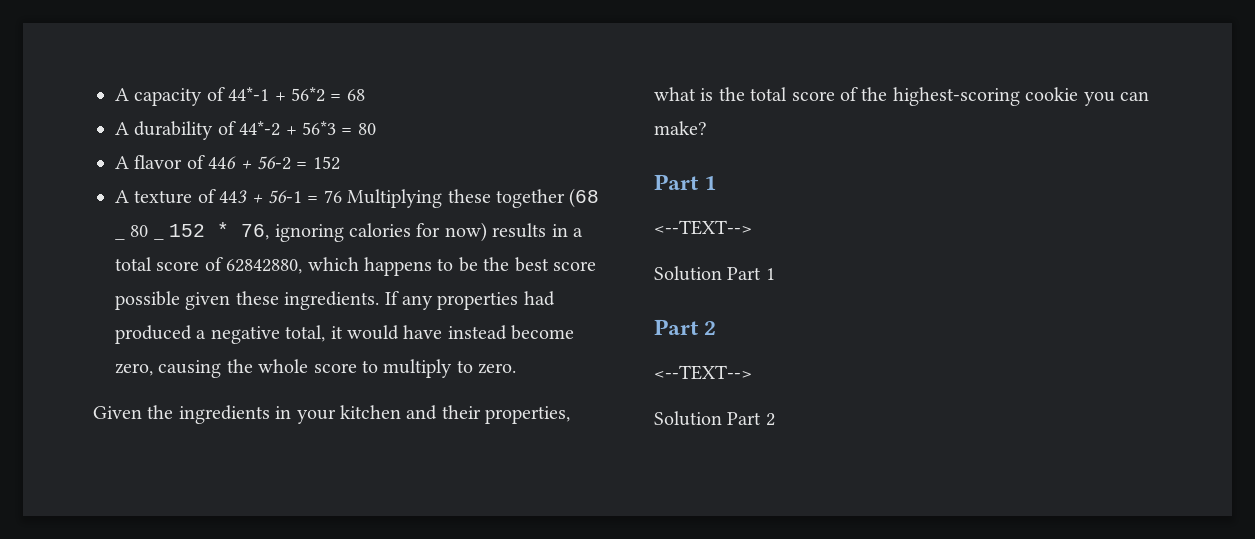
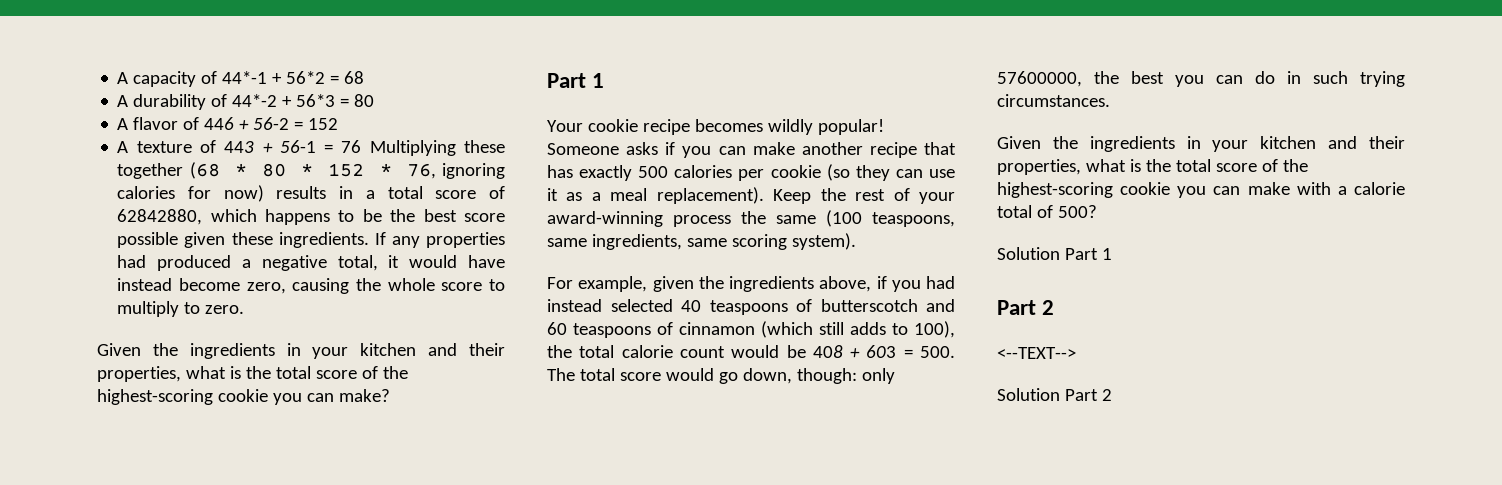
- A texture of 443 + 56-1 = 76 Multiplying these together (68 _ 80 _ 152 * 76, ignoring calories for now) results in a total score of 62842880, which happens to be the best score possible given these ingredients.
+ A texture of 443 + 56-1 = 76 Multiplying these together (68 * 80 * 152 * 76, ignoring calories for now) results in a total score of 62842880, which happens to be the best score possible given these ingredients.
  Given the ingredients in your kitchen and their properties, what is the total score of the highest-scoring cookie you can make?
  Part 1
- <--TEXT-->
+ Your cookie recipe becomes wildly popular! Someone asks if you can make another recipe that has exactly 500 calories per cookie (so they can use it as a meal replacement). Keep the rest of your award-winning process the same (100 teaspoons, same ingredients, same scoring system).
+ For example, given the ingredients above, if you had instead selected 40 teaspoons of butterscotch and 60 teaspoons of cinnamon (which still adds to 100), the total calorie count would be 408 + 603 = 500. The total score would go down, though: only 57600000, the best you can do in such trying circumstances.
+ Given the ingredients in your kitchen and their properties, what is the total score of the highest-scoring cookie you can make with a calorie total of 500?

